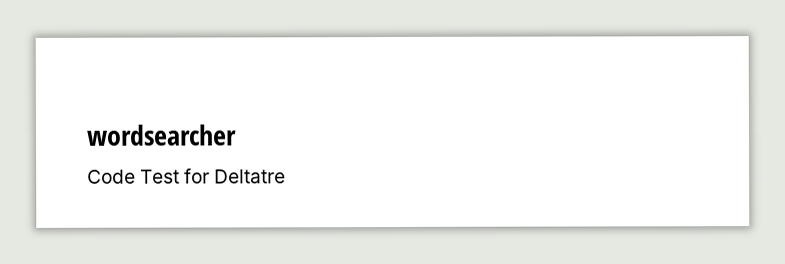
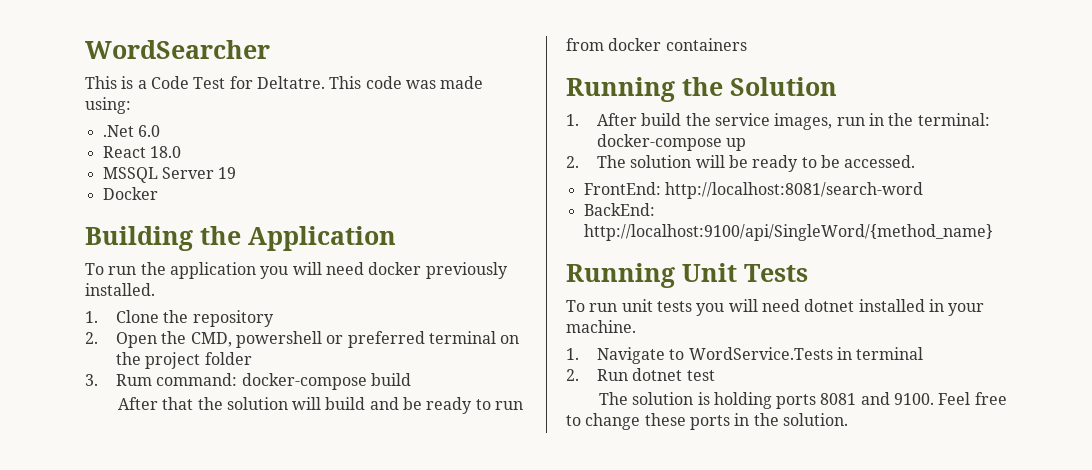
- wordsearcher
- Code Test for Deltatre
+ WordSearcher
+ This is a Code Test for Deltatre. This code was made using:
+ .Net 6.0
+ React 18.0
+ MSSQL Server 19
+ Docker
+ Building the Application
+ To run the application you will need docker previously installed.
+ 1. Clone the repository
+ 2. Open the CMD, powershell or preferred terminal on the project folder
+ 3. Rum command: docker-compose build
+ After that the solution will build and be ready to run from docker containers
+ Running the Solution
+ 1. After build the service images, run in the terminal: docker-compose up
+ 2. The solution will be ready to be accessed.
+ FrontEnd: http://localhost:8081/search-word
+ BackEnd: http://localhost:9100/api/SingleWord/{method_name}
+ Running Unit Tests
+ To run unit tests you will need dotnet installed in your machine.
+ 1. Navigate to WordService.Tests in terminal
+ 2. Run dotnet test
+ The solution is holding ports 8081 and 9100. Feel free to change these ports in the solution.

